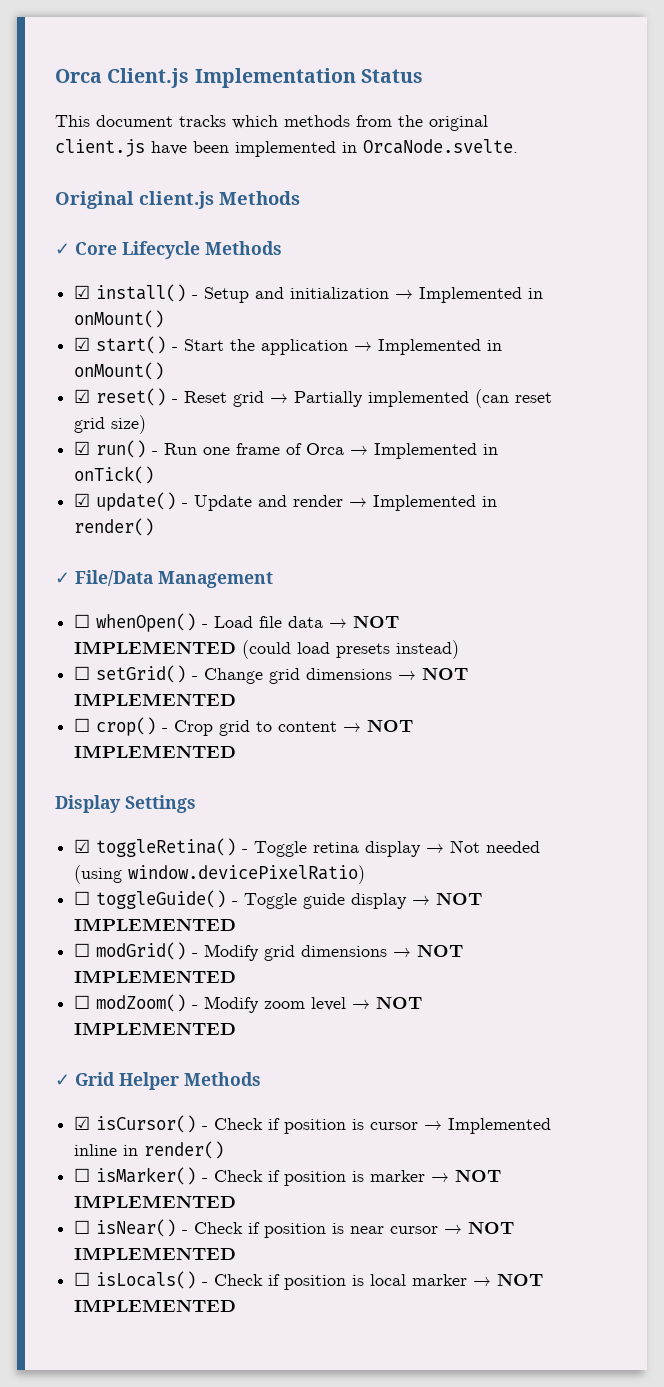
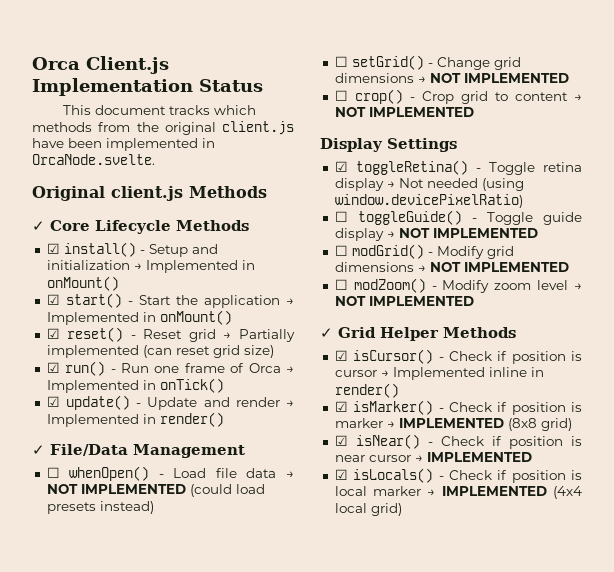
- ☐ isMarker() - Check if position is marker → NOT IMPLEMENTED
- ☐ isNear() - Check if position is near cursor → NOT IMPLEMENTED
- ☐ isLocals() - Check if position is local marker → NOT IMPLEMENTED
+ ☑ isMarker() - Check if position is marker → IMPLEMENTED (8x8 grid)
+ ☑ isNear() - Check if position is near cursor → IMPLEMENTED
+ ☑ isLocals() - Check if position is local marker → IMPLEMENTED (4x4 local grid)

